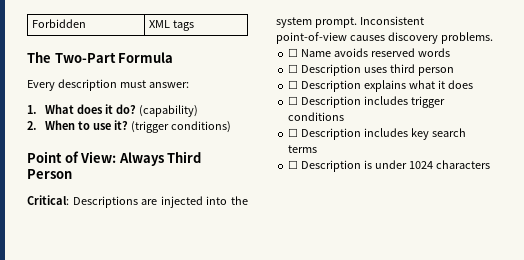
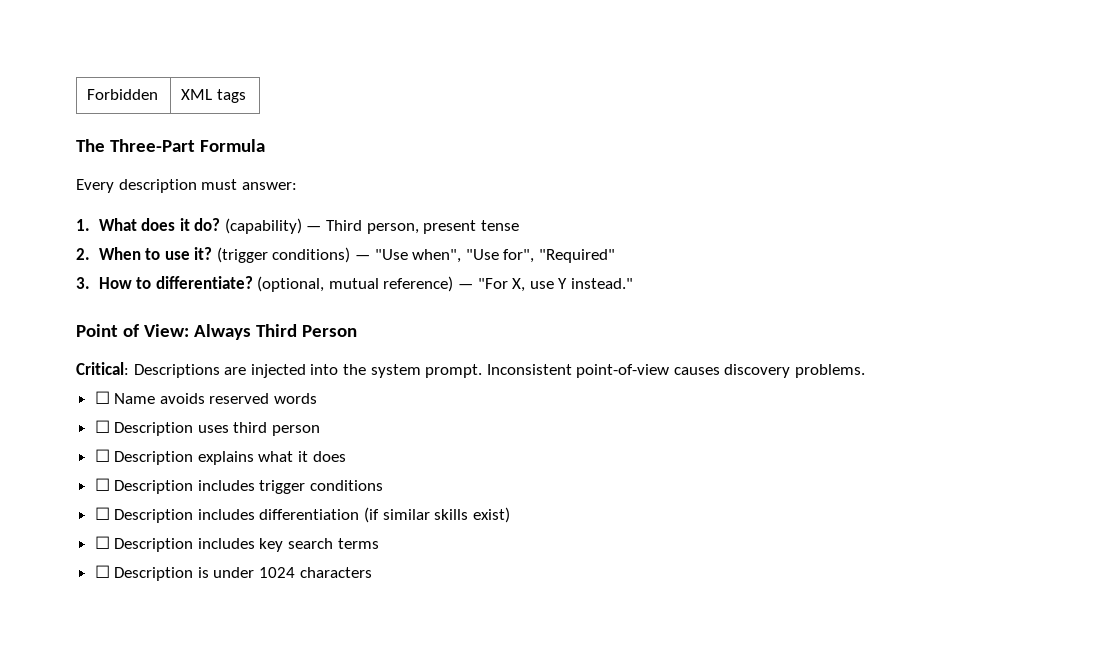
- The Two-Part Formula
+ The Three-Part Formula
- (capability)
+ (capability) — Third person, present tense
- (trigger conditions)
+ (trigger conditions) — "Use when", "Use for", "Required"
+ 3. How to differentiate? (optional, mutual reference) — "For X, use Y instead."
+ ☐ Description includes differentiation (if similar skills exist)

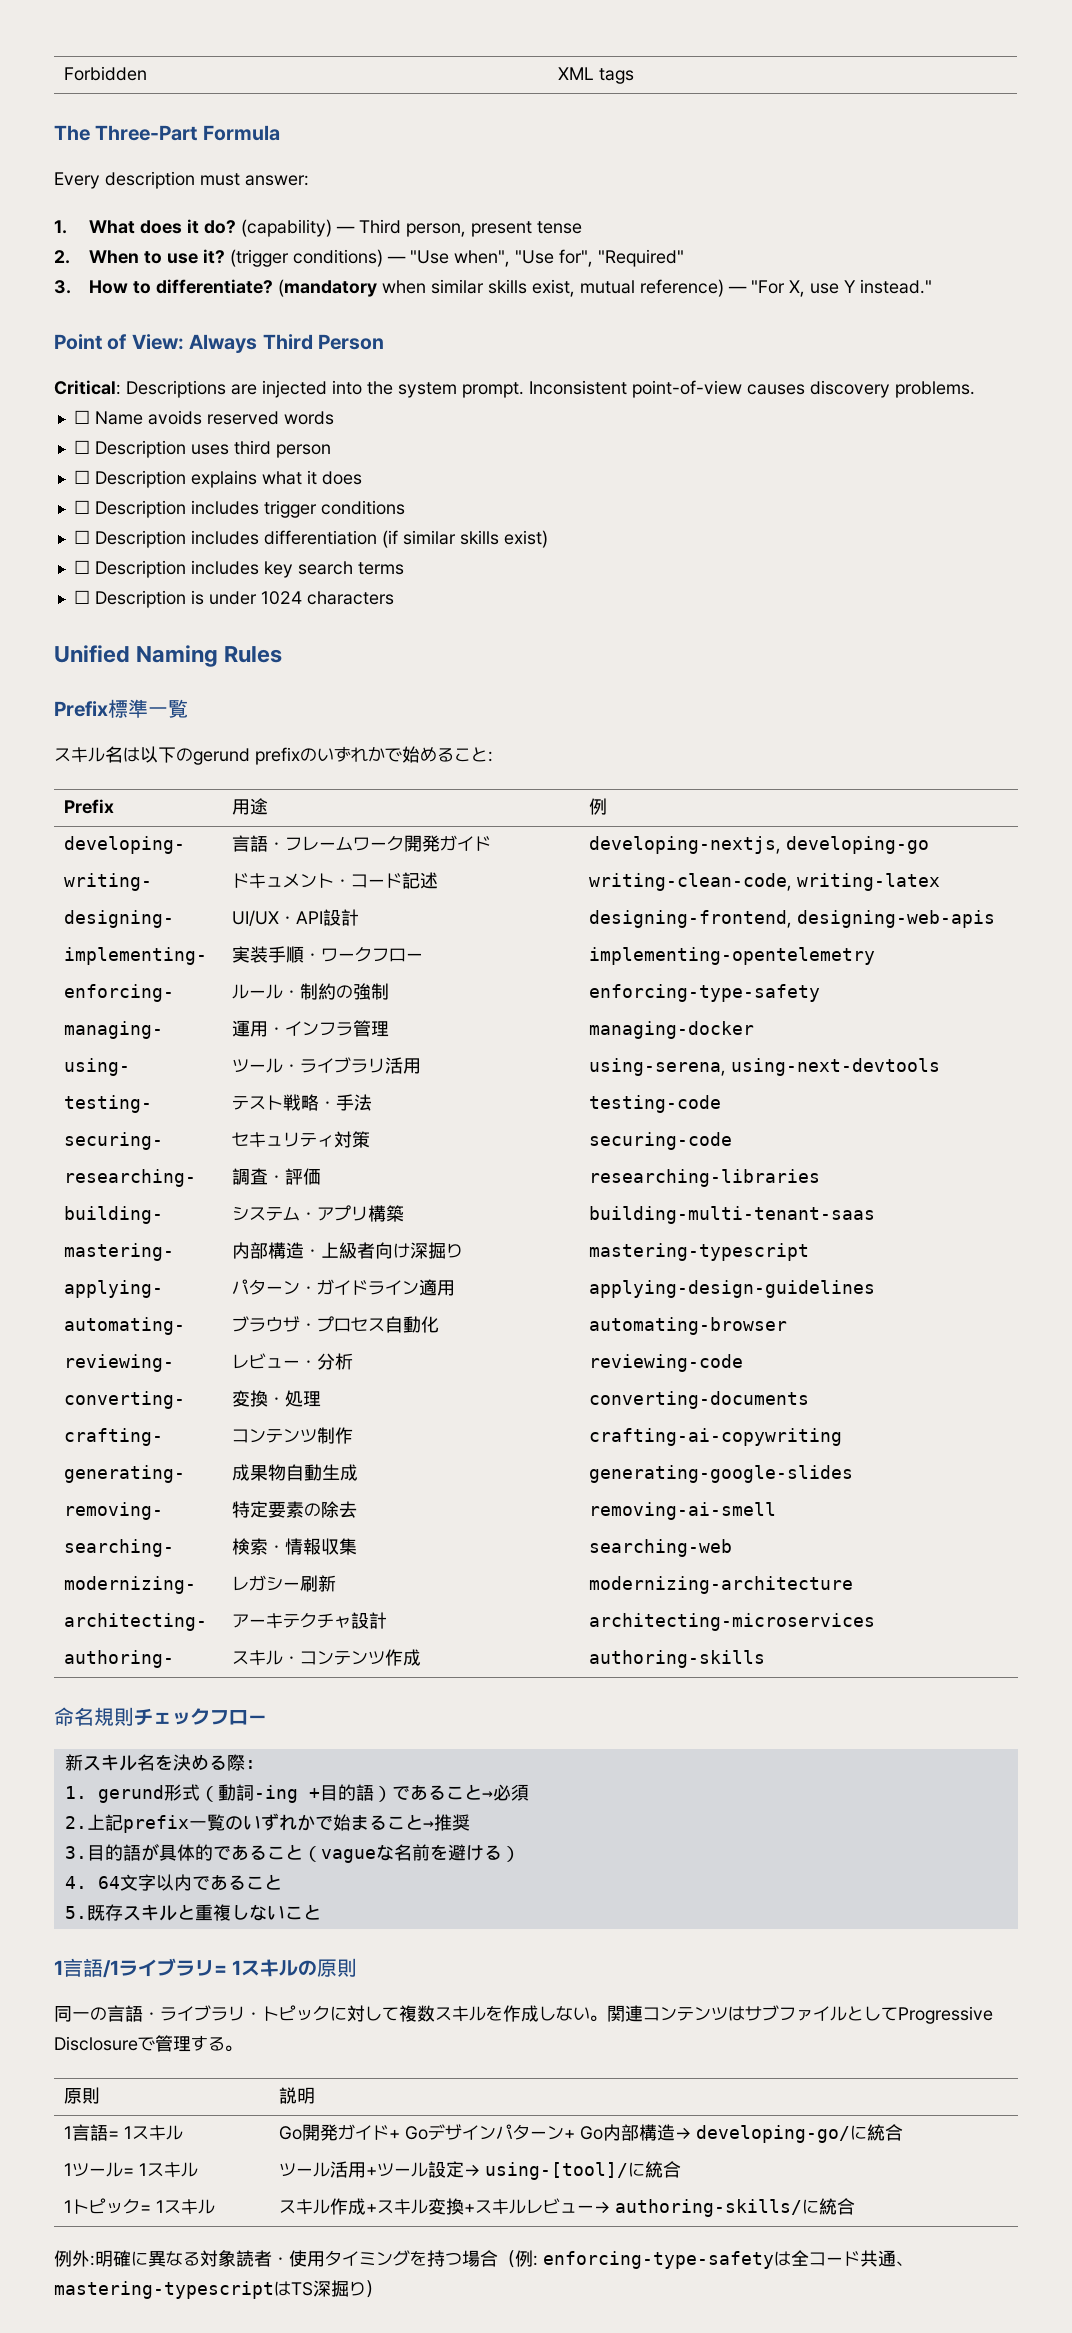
- (optional, mutual reference) — "For X, use Y instead."
+ (mandatory when similar skills exist, mutual reference) — "For X, use Y instead."
+ Unified Naming Rules
+ Prefix標準一覧
+ スキル名は以下のgerund prefixのいずれかで始めること:
+ Prefix | 用途 | 例
+ developing- | 言語・フレームワーク開発ガイド | developing-nextjs, developing-go
+ writing- | ドキュメント・コード記述 | writing-clean-code, writing-latex
+ designing- | UI/UX・API設計 | designing-frontend, designing-web-apis
+ implementing- | 実装手順・ワークフロー | implementing-opentelemetry
+ enforcing- | ルール・制約の強制 | enforcing-type-safety
+ managing- | 運用・インフラ管理 | managing-docker
+ using- | ツール・ライブラリ活用 | using-serena, using-next-devtools
+ testing- | テスト戦略・手法 | testing-code
+ securing- | セキュリティ対策 | securing-code
+ researching- | 調査・評価 | researching-libraries
+ building- | システム・アプリ構築 | building-multi-tenant-saas
+ mastering- | 内部構造・上級者向け深掘り | mastering-typescript
+ applying- | パターン・ガイドライン適用 | applying-design-guidelines
+ automating- | ブラウザ・プロセス自動化 | automating-browser
+ reviewing- | レビュー・分析 | reviewing-code
+ converting- | 変換・処理 | converting-documents
+ crafting- | コンテンツ制作 | crafting-ai-copywriting
+ generating- | 成果物自動生成 | generating-google-slides
+ removing- | 特定要素の除去 | removing-ai-smell
+ searching- | 検索・情報収集 | searching-web
+ modernizing- | レガシー刷新 | modernizing-architecture
+ architecting- | アーキテクチャ設計 | architecting-microservices
+ authoring- | スキル・コンテンツ作成 | authoring-skills
+ 命名規則チェックフロー
+ 新スキル名を決める際:
+ 1. gerund形式（動詞-ing +目的語）であること→必須
+ 2.上記prefix一覧のいずれかで始まること→推奨
+ 3.目的語が具体的であること（vagueな名前を避ける）
+ 4. 64文字以内であること
+ 5.既存スキルと重複しないこと
+ 1言語/1ライブラリ= 1スキルの原則
+ 同一の言語・ライブラリ・トピックに対して複数スキルを作成しない。関連コンテンツはサブファイルとしてProgressive Disclosureで管理する。
+ 原則 | 説明
+ 1言語= 1スキル | Go開発ガイド+ Goデザインパターン+ Go内部構造→ developing-go/に統合
+ 1ツール= 1スキル | ツール活用+ツール設定→ using-[tool]/に統合
+ 1トピック= 1スキル | スキル作成+スキル変換+スキルレビュー→ authoring-skills/に統合
+ 例外:明確に異なる対象読者・使用タイミングを持つ場合（例: enforcing-type-safetyは全コード共通、mastering-typescriptはTS深掘り）

